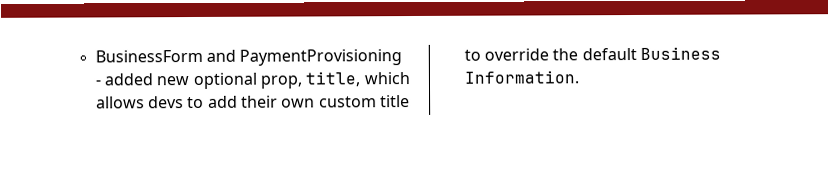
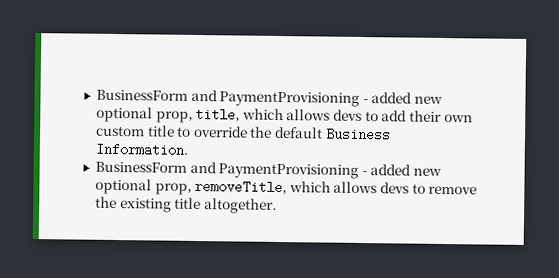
+ BusinessForm and PaymentProvisioning - added new optional prop, removeTitle, which allows devs to remove the existing title altogether.

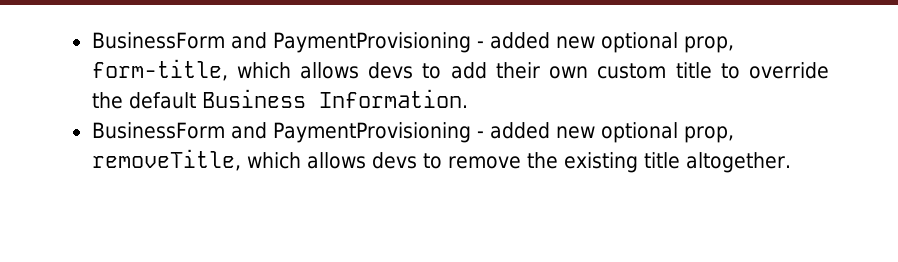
- BusinessForm and PaymentProvisioning - added new optional prop, title, which allows devs to add their own custom title to override the default Business Information.
+ BusinessForm and PaymentProvisioning - added new optional prop, form-title, which allows devs to add their own custom title to override the default Business Information.

